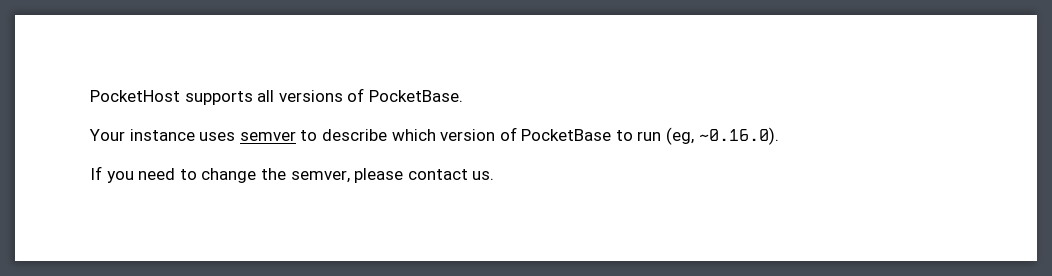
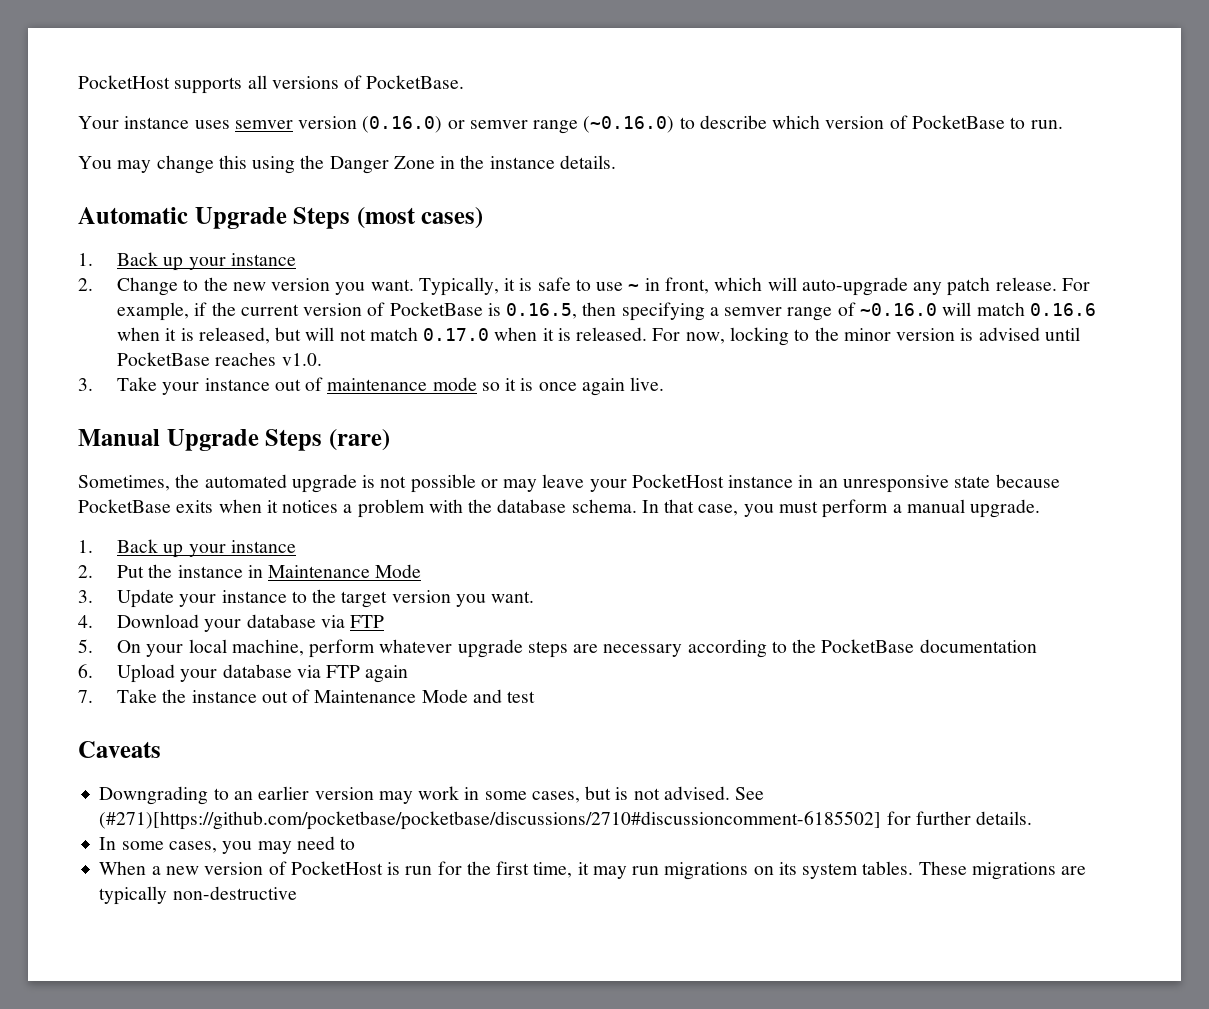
- Your instance uses semver to describe which version of PocketBase to run (eg, ~0.16.0).
- If you need to change the semver, please contact us.
+ Your instance uses semver version (0.16.0) or semver range (~0.16.0) to describe which version of PocketBase to run.
+ You may change this using the Danger Zone in the instance details.
+ Automatic Upgrade Steps (most cases)
+ 1. Back up your instance
+ 2. Change to the new version you want. Typically, it is safe to use ~ in front, which will auto-upgrade any patch release. For example, if the current version of PocketBase is 0.16.5, then specifying a semver range of ~0.16.0 will match 0.16.6 when it is released, but will not match 0.17.0 when it is released. For now, locking to the minor version is advised until PocketBase reaches v1.0.
+ 3. Take your instance out of maintenance mode so it is once again live.
+ Manual Upgrade Steps (rare)
+ Sometimes, the automated upgrade is not possible or may leave your PocketHost instance in an unresponsive state because PocketBase exits when it notices a problem with the database schema. In that case, you must perform a manual upgrade.
+ 1. Back up your instance
+ 2. Put the instance in Maintenance Mode
+ 3. Update your instance to the target version you want.
+ 4. Download your database via FTP
+ 5. On your local machine, perform whatever upgrade steps are necessary according to the PocketBase documentation
+ 6. Upload your database via FTP again
+ 7. Take the instance out of Maintenance Mode and test
+ Caveats
+ Downgrading to an earlier version may work in some cases, but is not advised. See (#271)[https://github.com/pocketbase/pocketbase/discussions/2710#discussioncomment-6185502] for further details.
+ In some cases, you may need to
+ When a new version of PocketHost is run for the first time, it may run migrations on its system tables. These migrations are typically non-destructive

